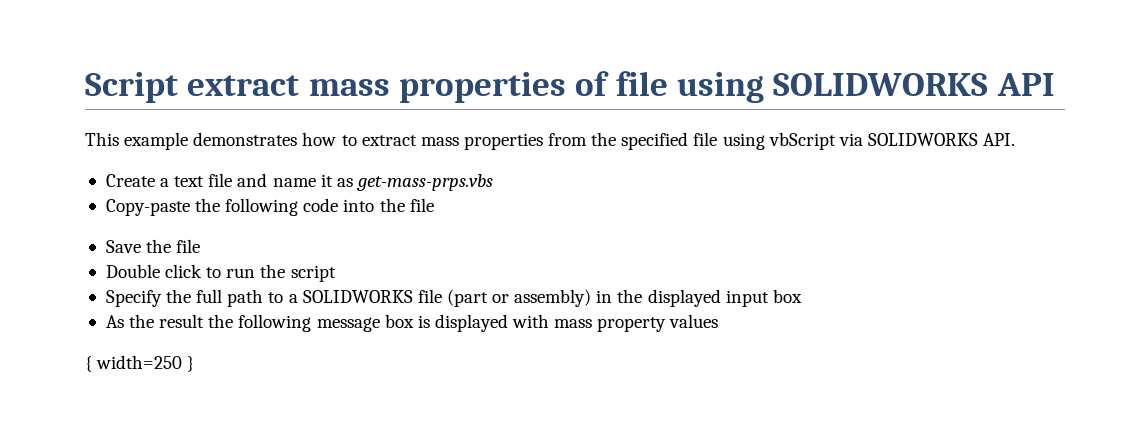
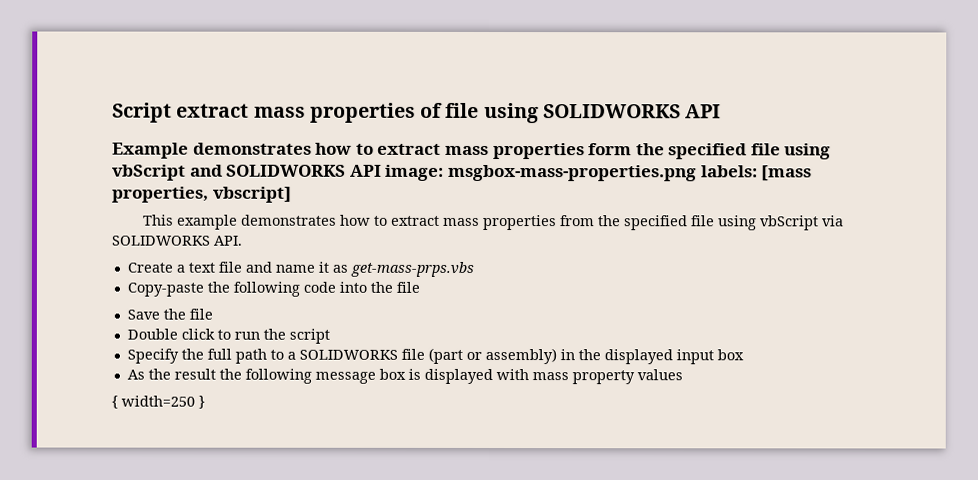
+ Example demonstrates how to extract mass properties form the specified file using vbScript and SOLIDWORKS API image: msgbox-mass-properties.png labels: [mass properties, vbscript]

